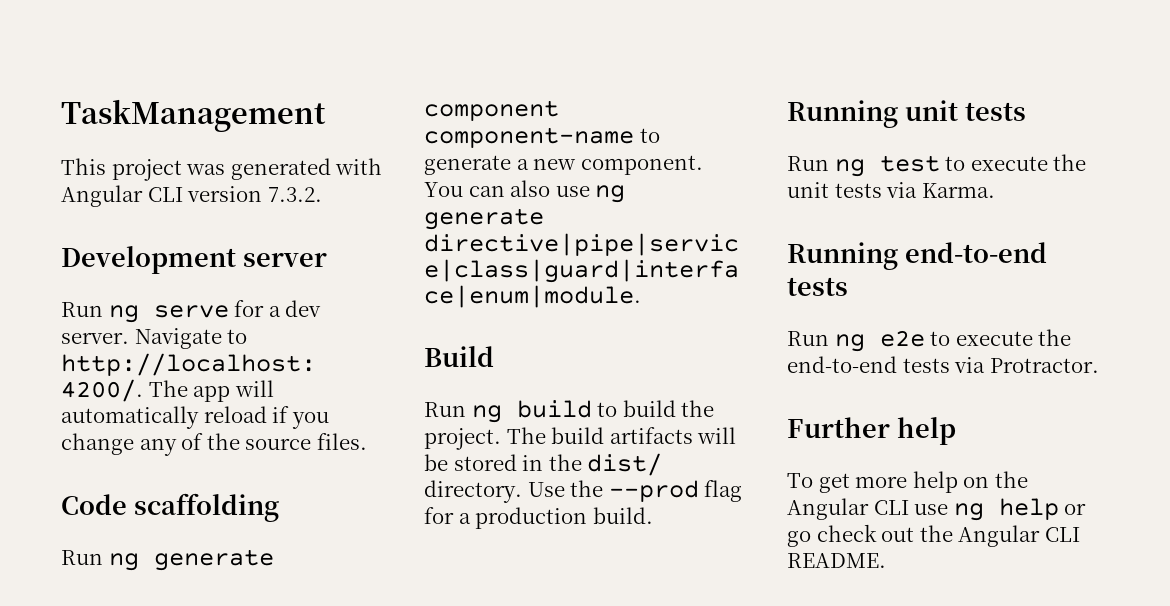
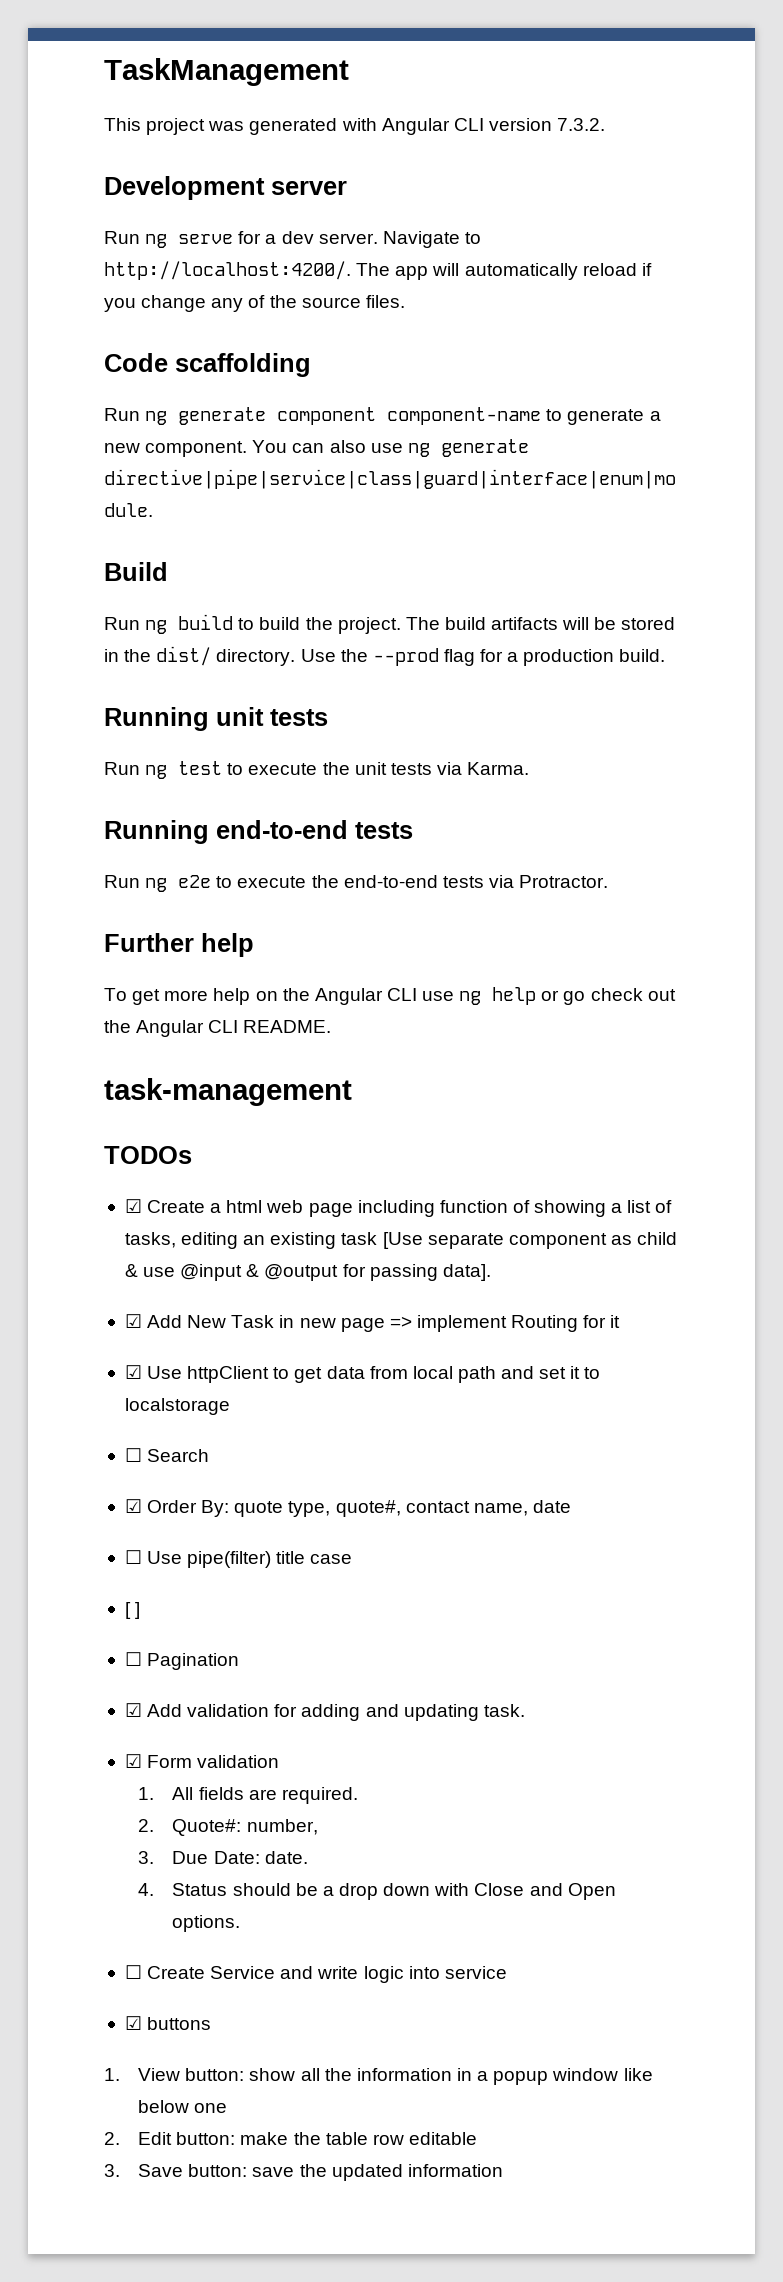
+ task-management
+ TODOs
+ ☑ Create a html web page including function of showing a list of tasks, editing an existing task [Use separate component as child & use @input & @output for passing data].
+ ☑ Add New Task in new page => implement Routing for it
+ ☑ Use httpClient to get data from local path and set it to localstorage
+ ☐ Search
+ ☑ Order By: quote type, quote#, contact name, date
+ ☐ Use pipe(filter) title case
+ [ ]
+ ☐ Pagination
+ ☑ Add validation for adding and updating task.
+ ☑ Form validation
+ 1. All fields are required.
+ 2. Quote#: number,
+ 3. Due Date: date.
+ 4. Status should be a drop down with Close and Open options.
+ ☐ Create Service and write logic into service
+ ☑ buttons
+ 1. View button: show all the information in a popup window like below one
+ 2. Edit button: make the table row editable
+ 3. Save button: save the updated information

